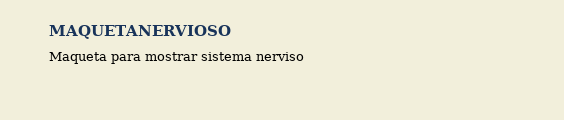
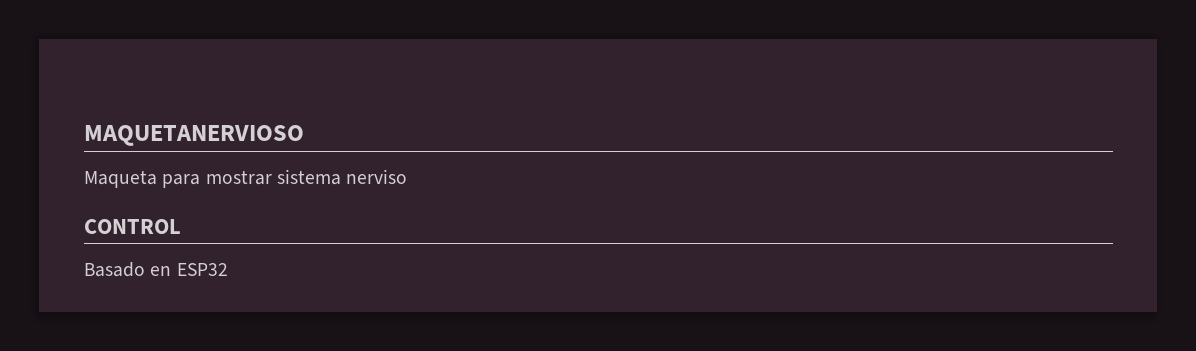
+ CONTROL
+ Basado en ESP32

